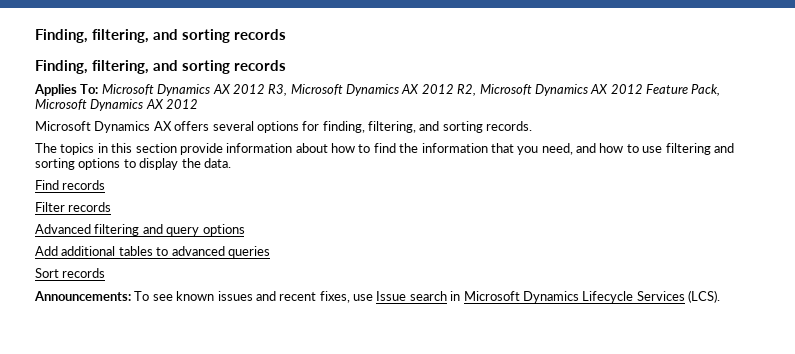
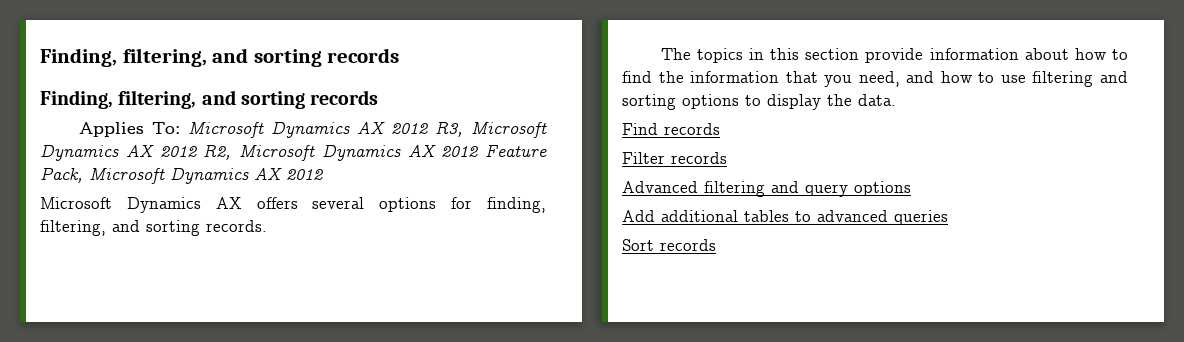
- Announcements: To see known issues and recent fixes, use Issue search in Microsoft Dynamics Lifecycle Services (LCS).

